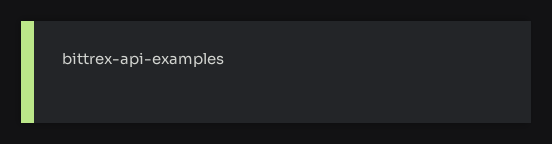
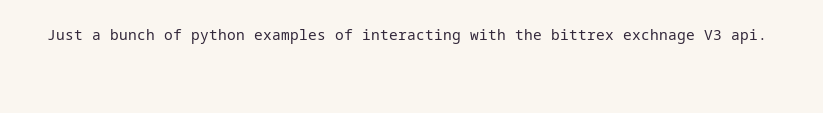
- bittrex-api-examples
+ Just a bunch of python examples of interacting with the bittrex exchnage V3 api.

